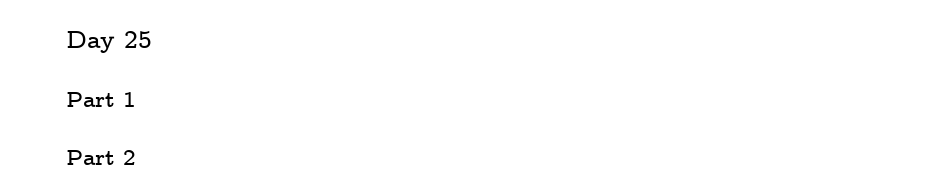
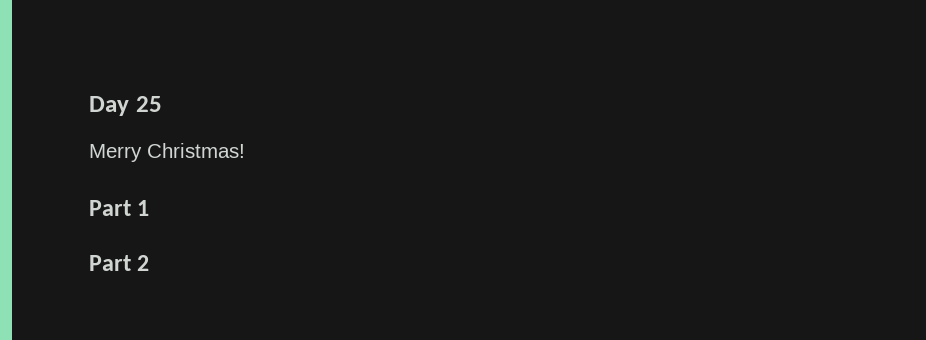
+ Merry Christmas!

